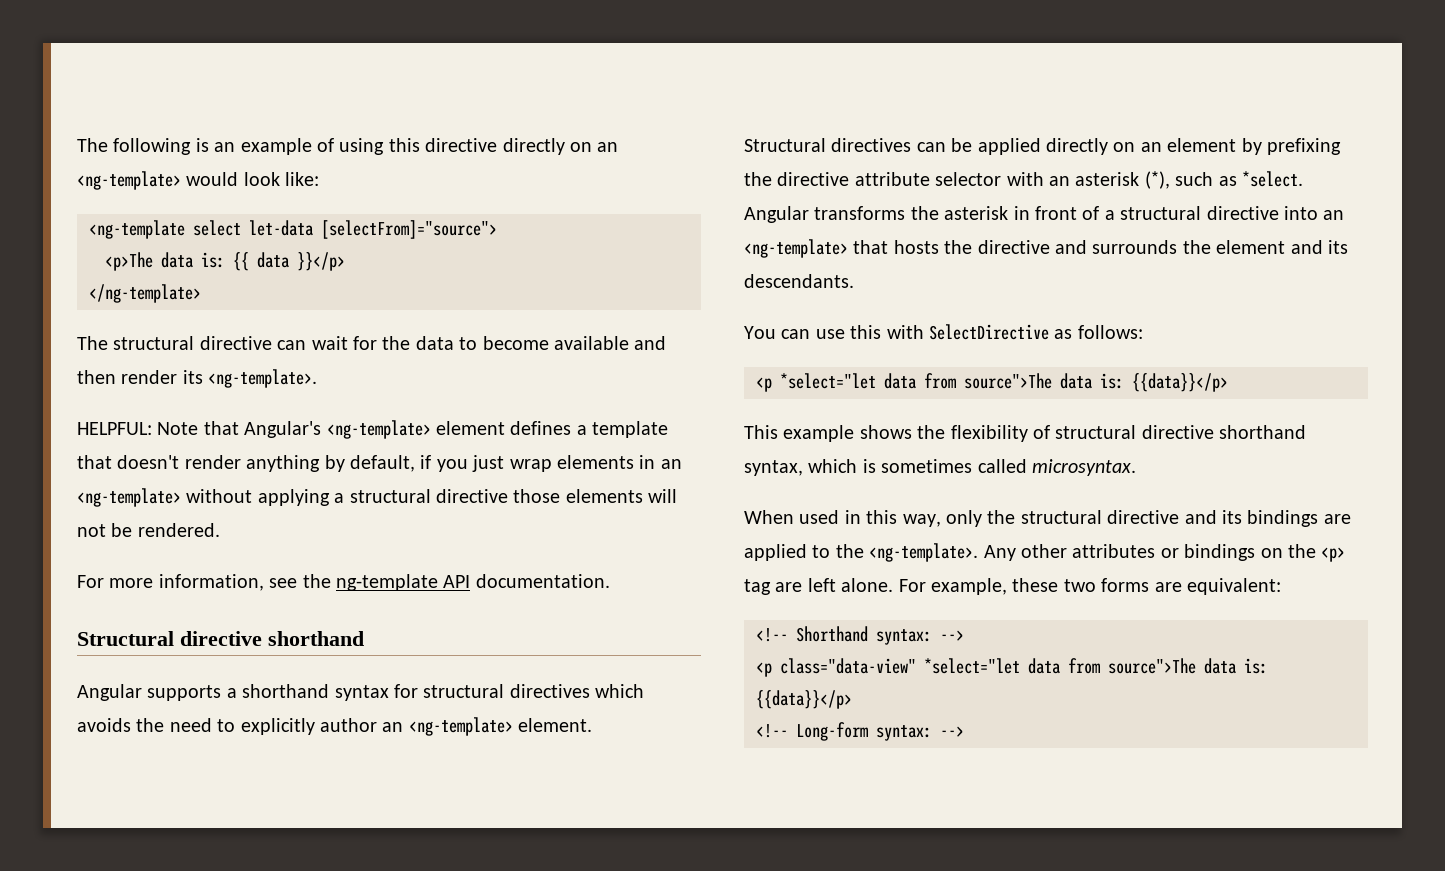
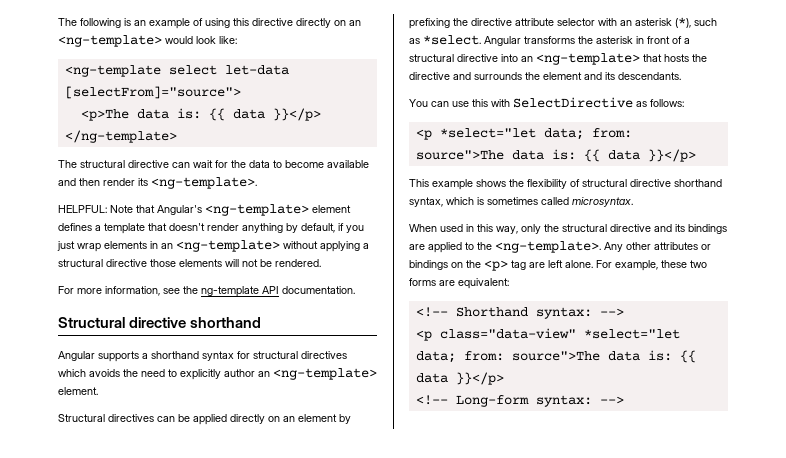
- <p *select="let data from source">The data is: {{data}}</p>
+ <p *select="let data; from: source">The data is: {{ data }}</p>
- <p class="data-view" *select="let data from source">The data is: {{data}}</p>
+ <p class="data-view" *select="let data; from: source">The data is: {{ data }}</p>

